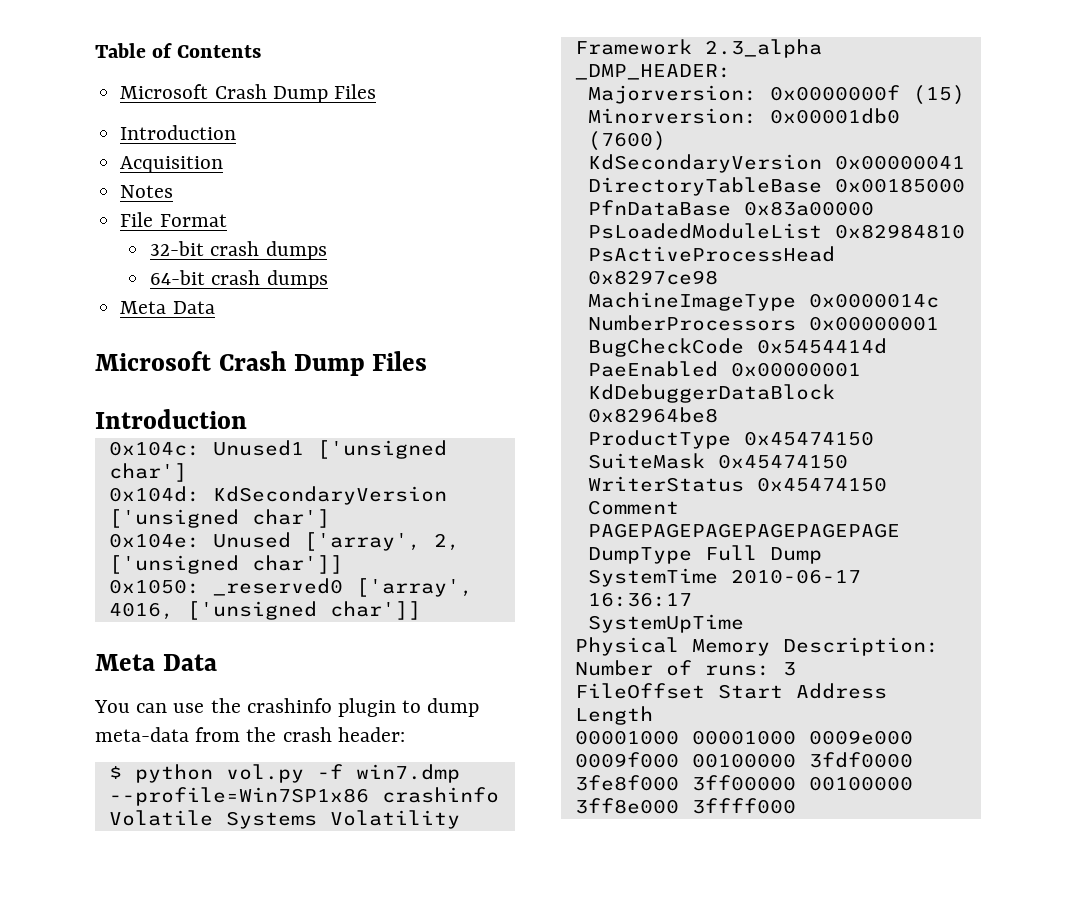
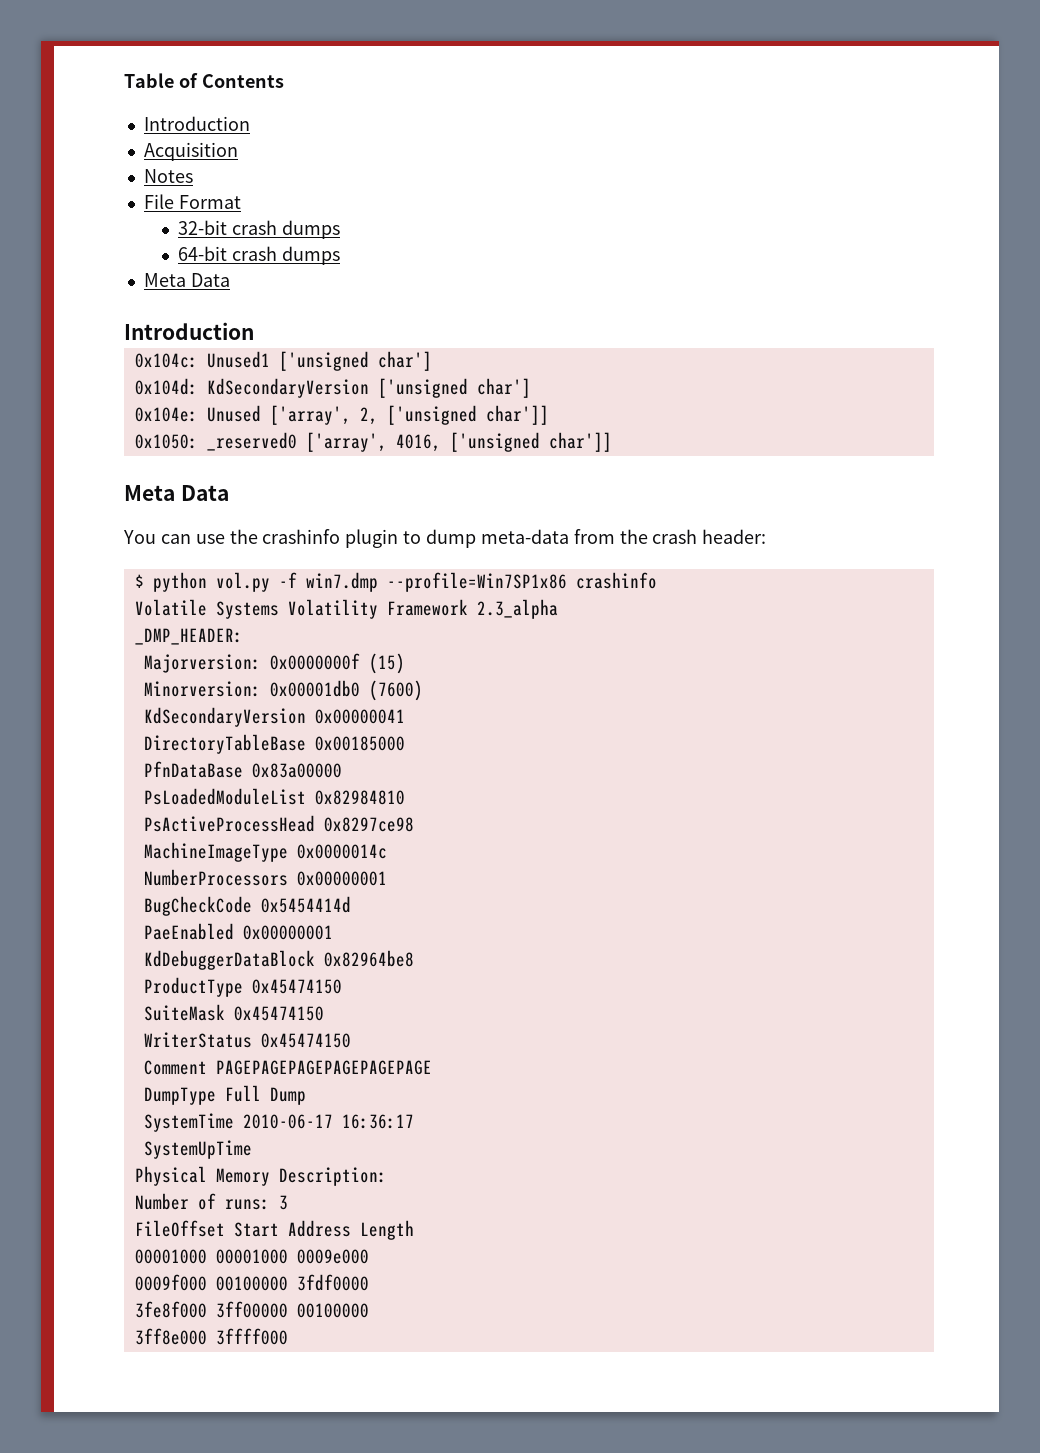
  Table of Contents
- Microsoft Crash Dump Files
  64-bit crash dumps
  Meta Data
- Microsoft Crash Dump Files

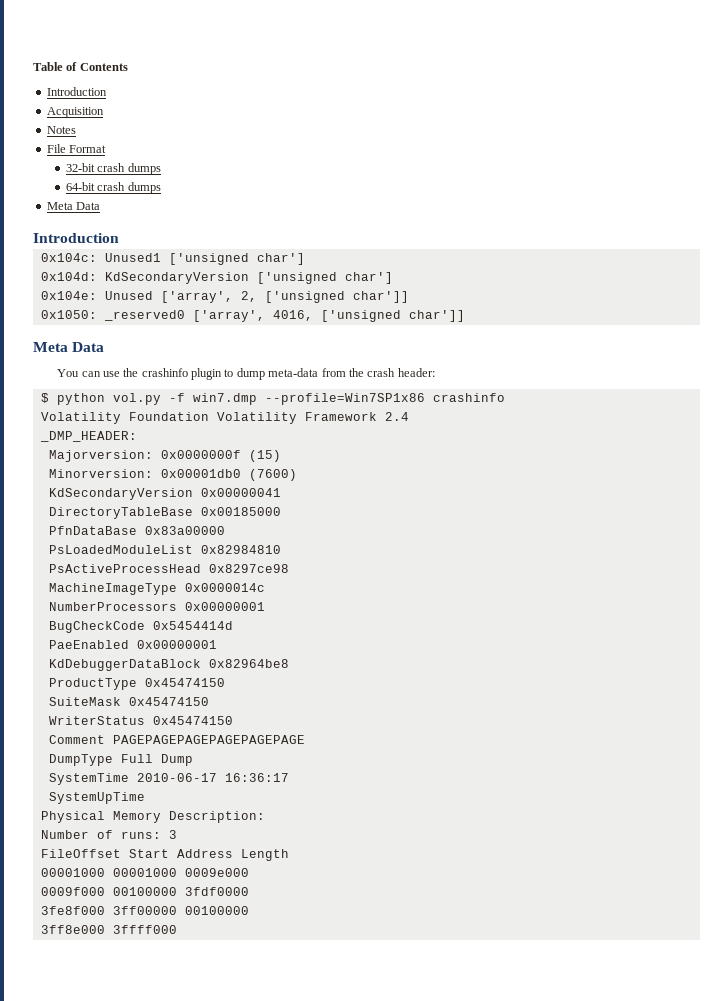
- Volatile Systems Volatility Framework 2.3_alpha
+ Volatility Foundation Volatility Framework 2.4

